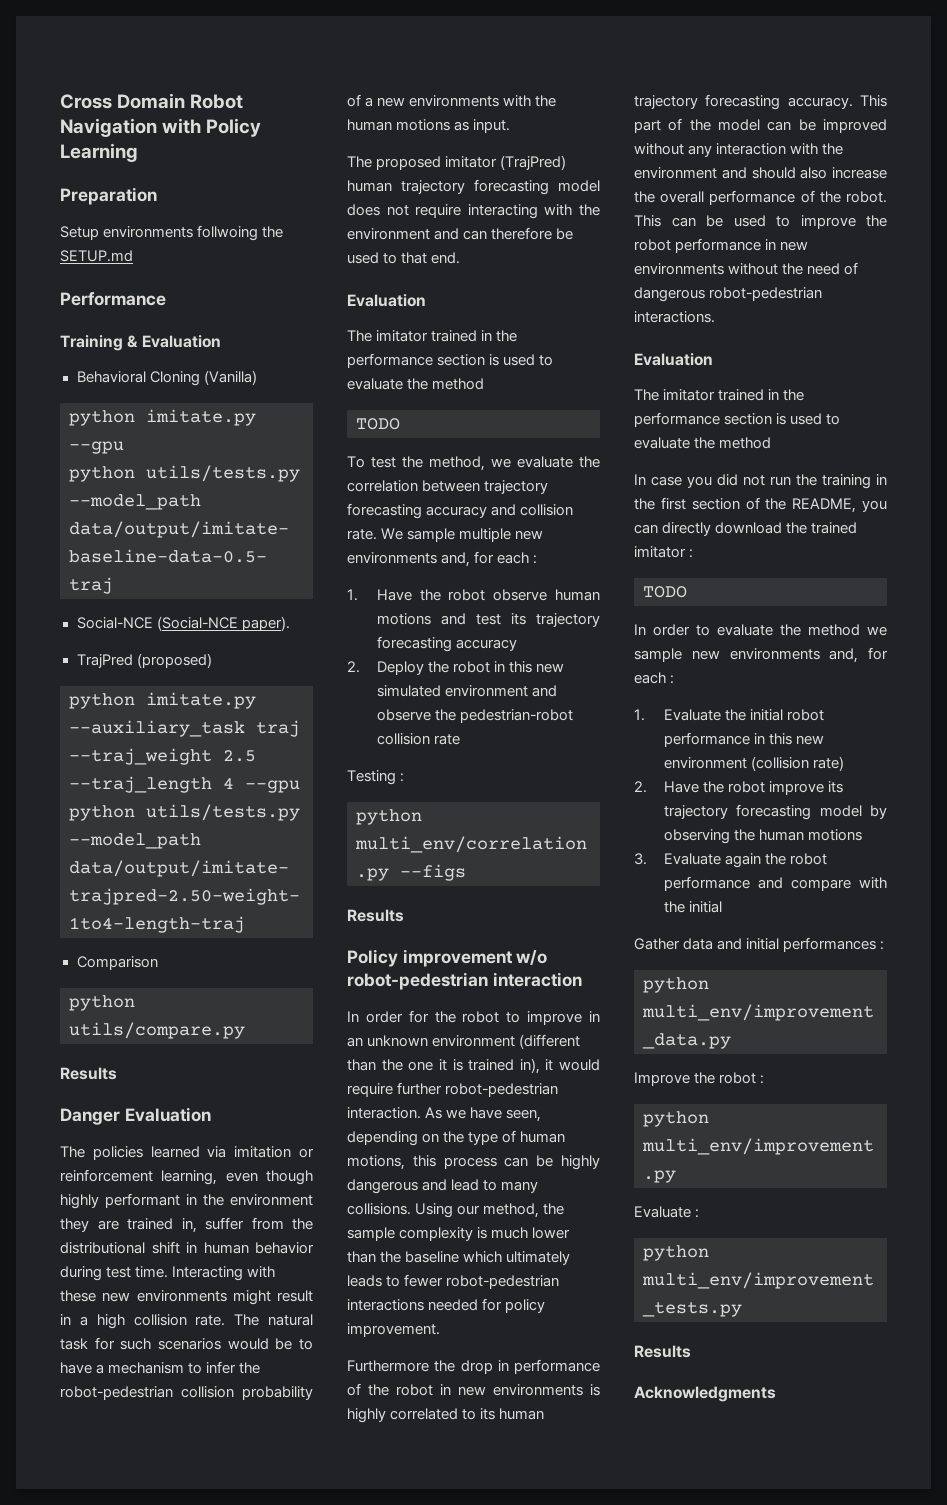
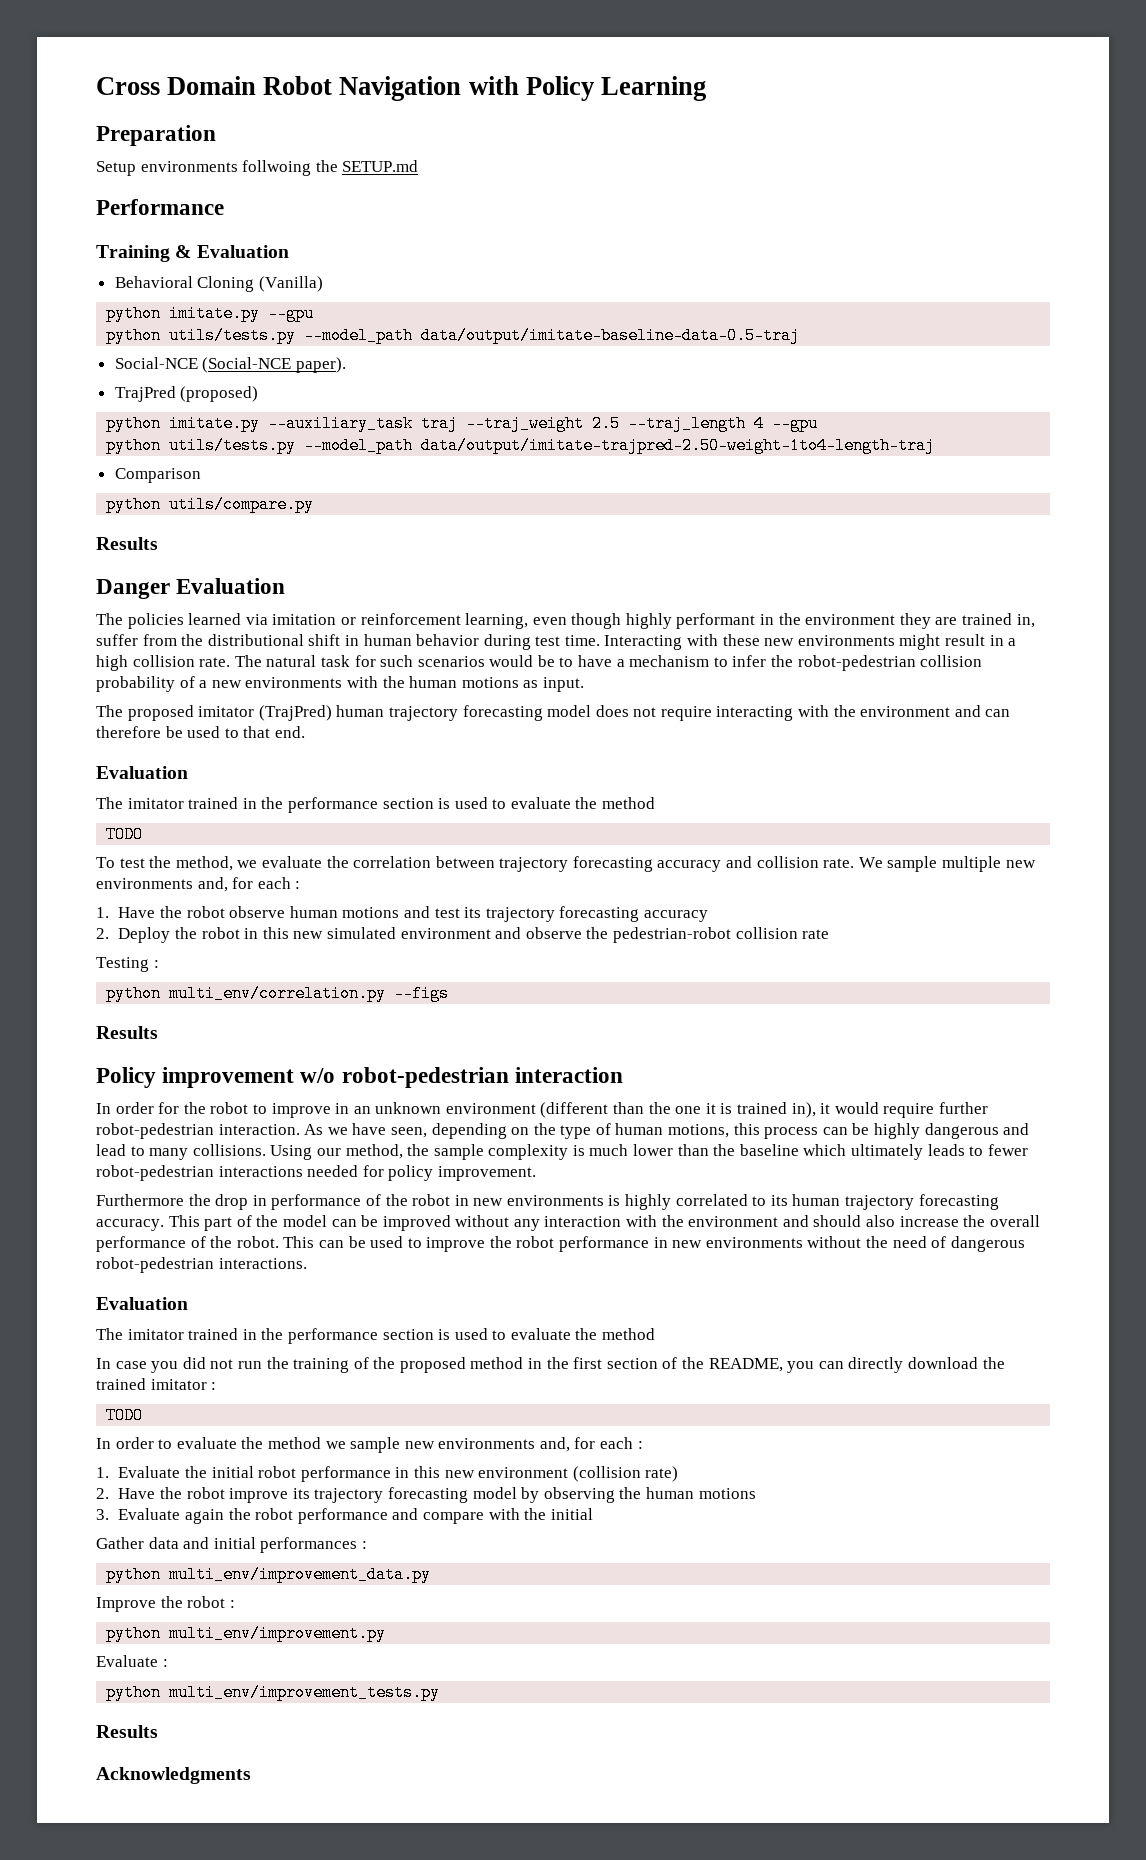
- In case you did not run the training in the first section of the README, you can directly download the trained imitator :
+ In case you did not run the training of the proposed method in the first section of the README, you can directly download the trained imitator :

